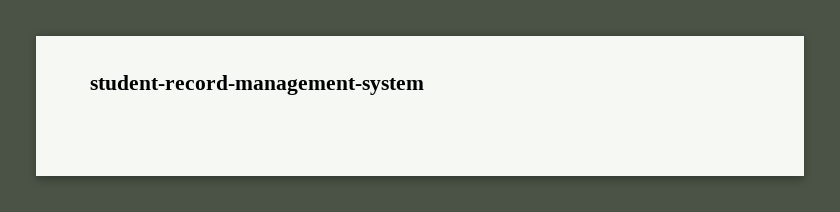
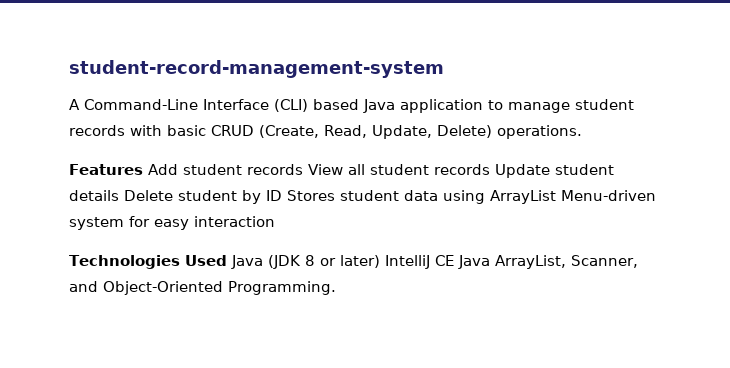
+ A Command-Line Interface (CLI) based Java application to manage student records with basic CRUD (Create, Read, Update, Delete) operations.
+ Features Add student records View all student records Update student details Delete student by ID Stores student data using ArrayList Menu-driven system for easy interaction
+ Technologies Used Java (JDK 8 or later) IntelliJ CE Java ArrayList, Scanner, and Object-Oriented Programming.

